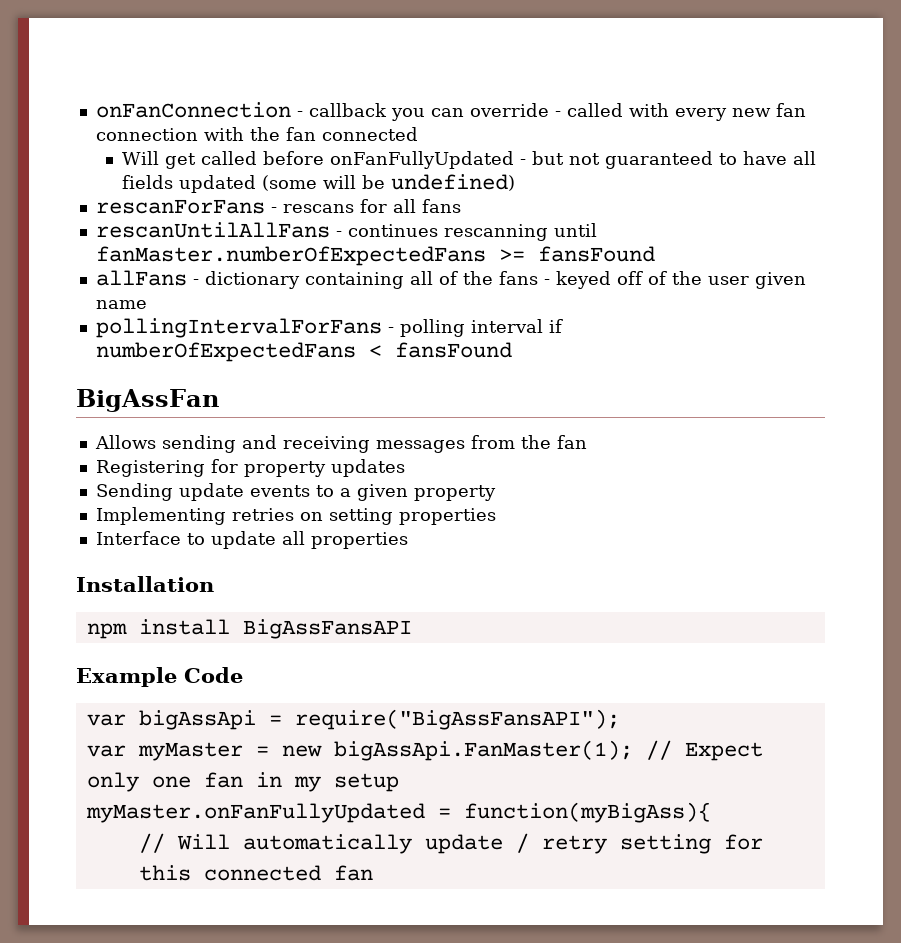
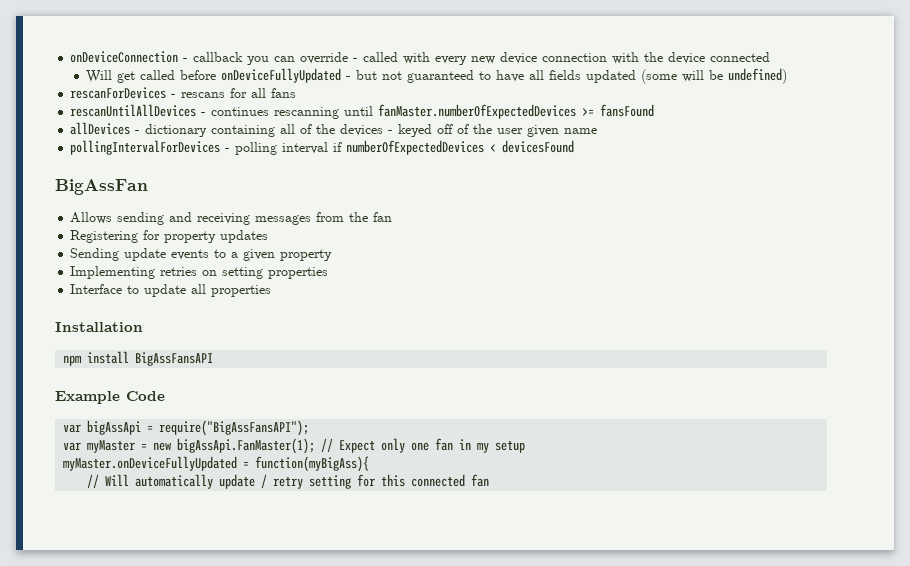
- onFanConnection - callback you can override - called with every new fan connection with the fan connected
+ onDeviceConnection - callback you can override - called with every new device connection with the device connected
- Will get called before onFanFullyUpdated - but not guaranteed to have all fields updated (some will be undefined)
+ Will get called before onDeviceFullyUpdated - but not guaranteed to have all fields updated (some will be undefined)
- rescanForFans - rescans for all fans
+ rescanForDevices - rescans for all fans
- rescanUntilAllFans - continues rescanning until fanMaster.numberOfExpectedFans >= fansFound
+ rescanUntilAllDevices - continues rescanning until fanMaster.numberOfExpectedDevices >= fansFound
- allFans - dictionary containing all of the fans - keyed off of the user given name
+ allDevices - dictionary containing all of the devices - keyed off of the user given name
- pollingIntervalForFans - polling interval if numberOfExpectedFans < fansFound
+ pollingIntervalForDevices - polling interval if numberOfExpectedDevices < devicesFound
- myMaster.onFanFullyUpdated = function(myBigAss){
+ myMaster.onDeviceFullyUpdated = function(myBigAss){

